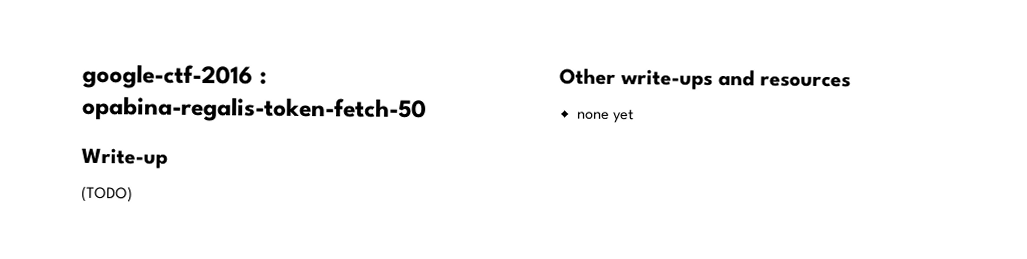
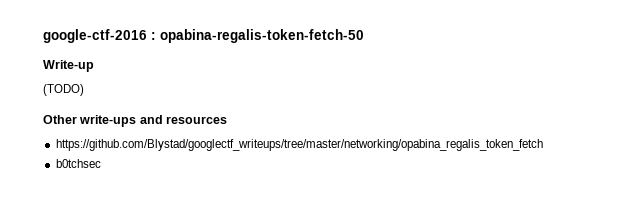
- none yet
+ https://github.com/Blystad/googlectf_writeups/tree/master/networking/opabina_regalis_token_fetch
+ b0tchsec

